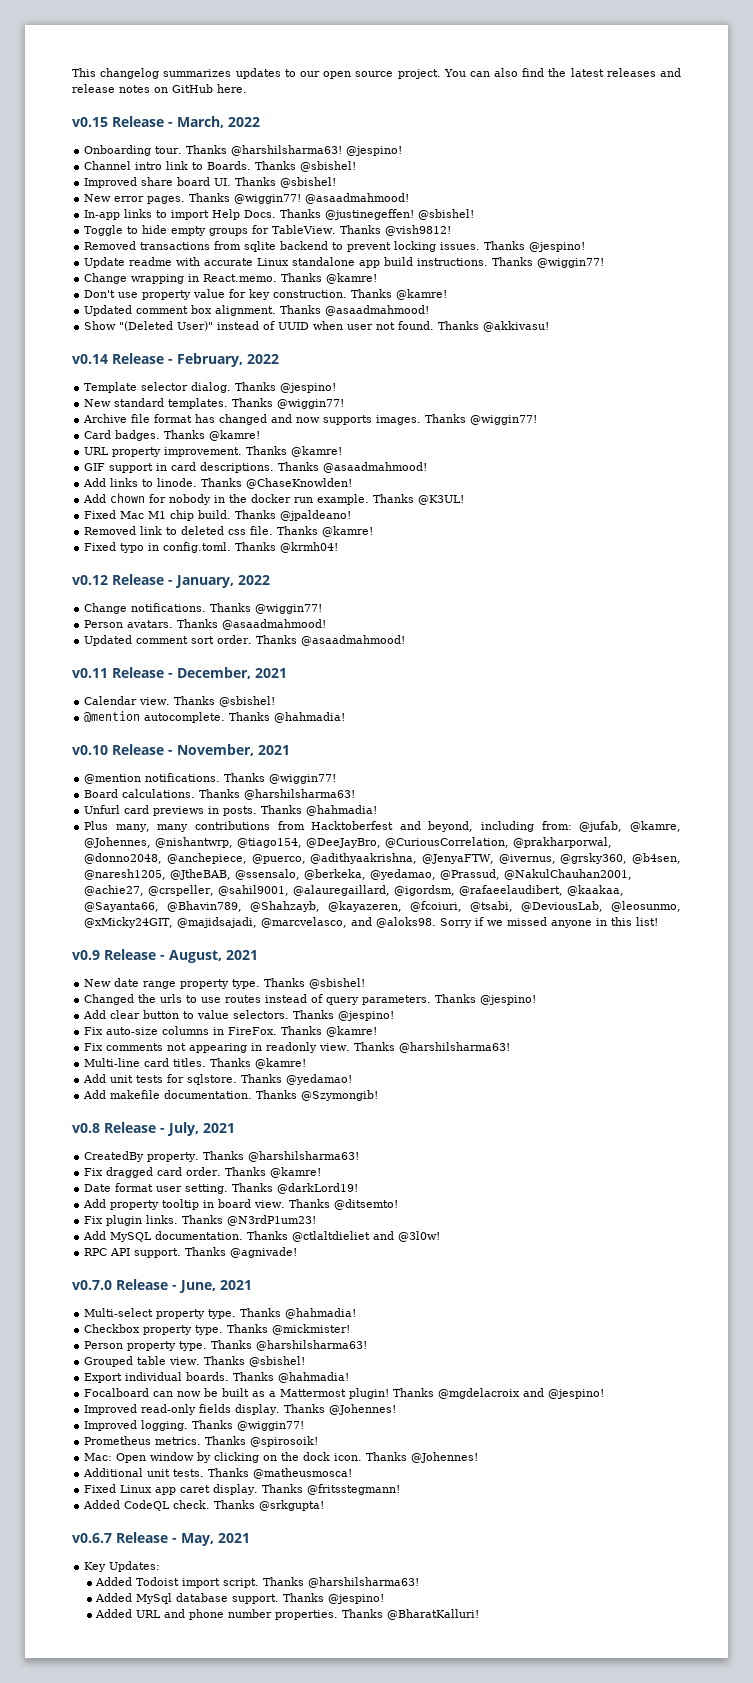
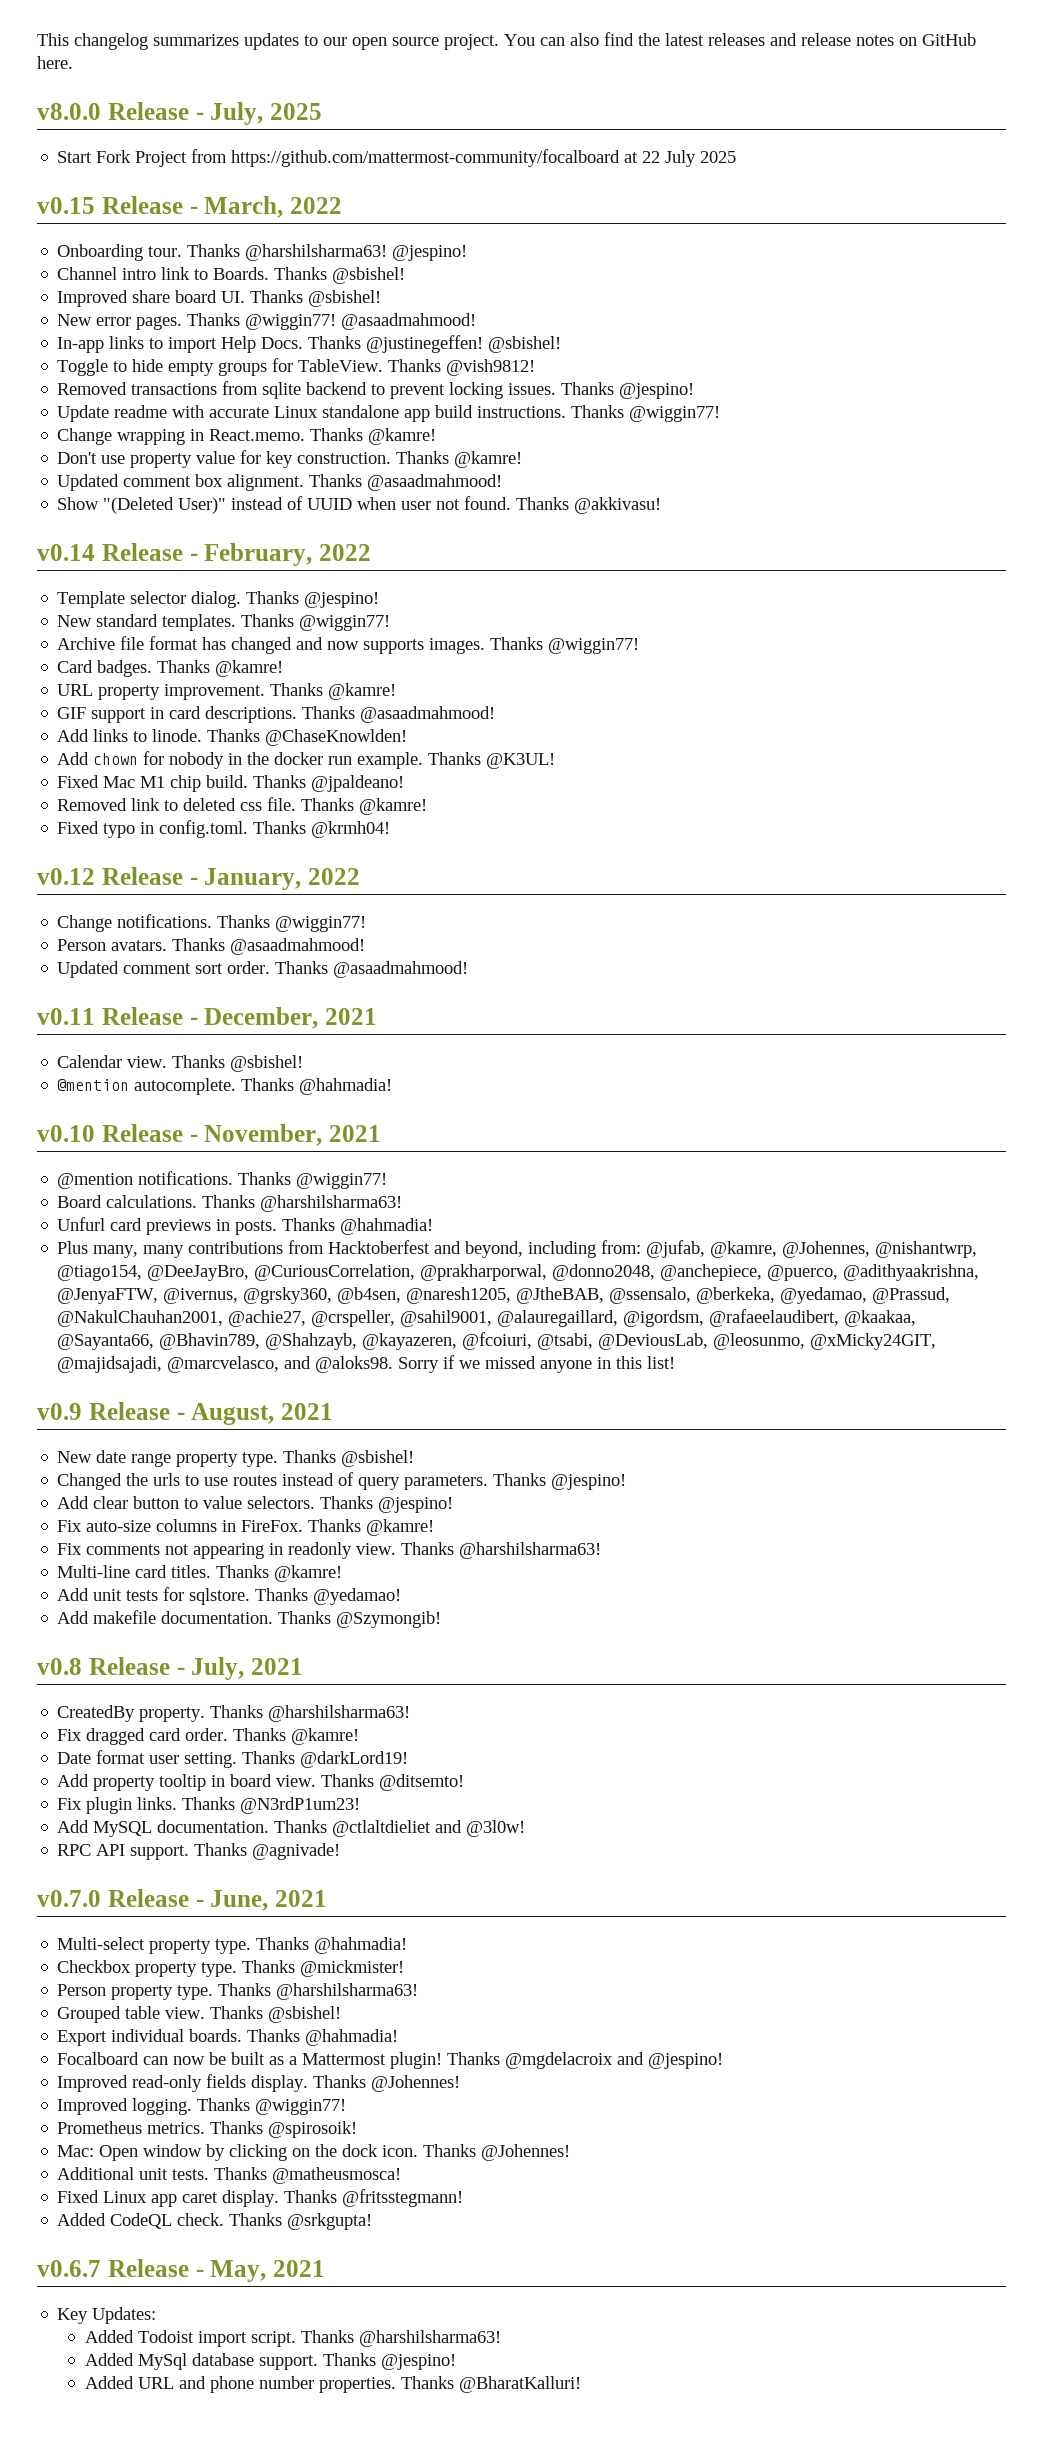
+ v8.0.0 Release - July, 2025
+ Start Fork Project from https://github.com/mattermost-community/focalboard at 22 July 2025

